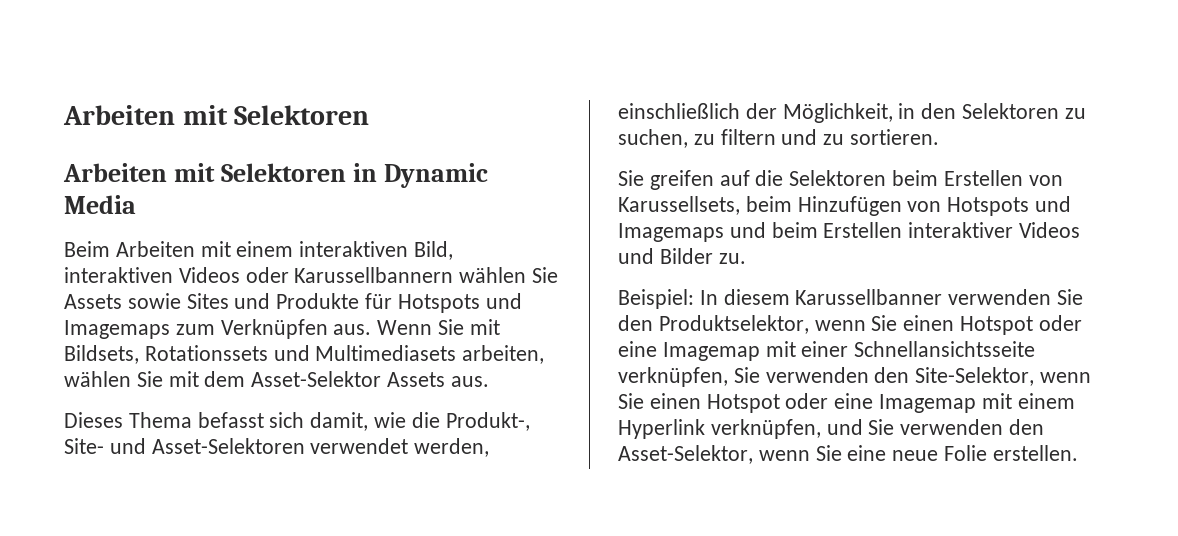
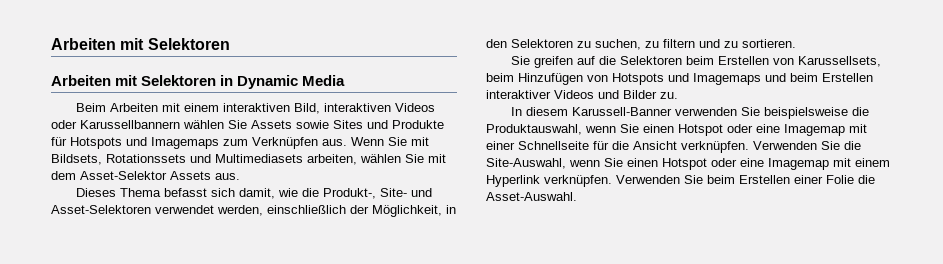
- Beispiel: In diesem Karussellbanner verwenden Sie den Produktselektor, wenn Sie einen Hotspot oder eine Imagemap mit einer Schnellansichtsseite verknüpfen, Sie verwenden den Site-Selektor, wenn Sie einen Hotspot oder eine Imagemap mit einem Hyperlink verknüpfen, und Sie verwenden den Asset-Selektor, wenn Sie eine neue Folie erstellen.
+ In diesem Karussell-Banner verwenden Sie beispielsweise die Produktauswahl, wenn Sie einen Hotspot oder eine Imagemap mit einer Schnellseite für die Ansicht verknüpfen. Verwenden Sie die Site-Auswahl, wenn Sie einen Hotspot oder eine Imagemap mit einem Hyperlink verknüpfen. Verwenden Sie beim Erstellen einer Folie die Asset-Auswahl.

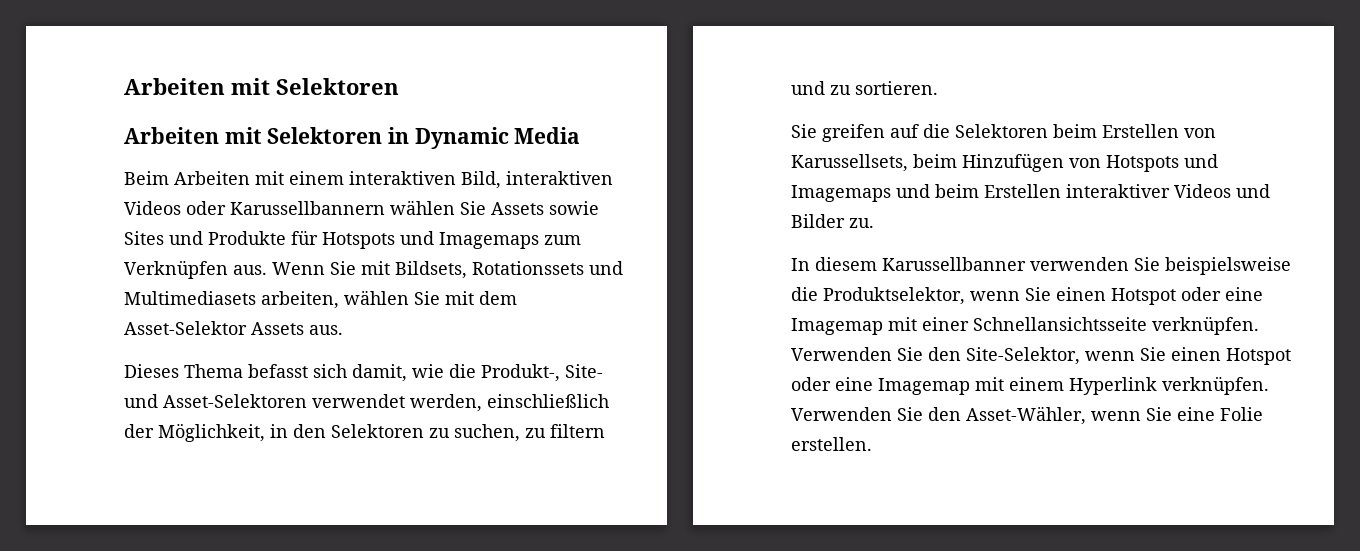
- In diesem Karussell-Banner verwenden Sie beispielsweise die Produktauswahl, wenn Sie einen Hotspot oder eine Imagemap mit einer Schnellseite für die Ansicht verknüpfen. Verwenden Sie die Site-Auswahl, wenn Sie einen Hotspot oder eine Imagemap mit einem Hyperlink verknüpfen.
+ In diesem Karussellbanner verwenden Sie beispielsweise die Produktselektor, wenn Sie einen Hotspot oder eine Imagemap mit einer Schnellansichtsseite verknüpfen. Verwenden Sie den Site-Selektor, wenn Sie einen Hotspot oder eine Imagemap mit einem Hyperlink verknüpfen.
- Verwenden Sie beim Erstellen einer Folie die Asset-Auswahl.
+ Verwenden Sie den Asset-Wähler, wenn Sie eine Folie erstellen.

